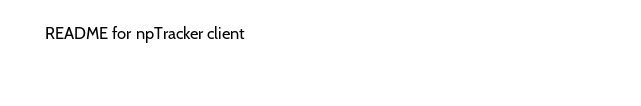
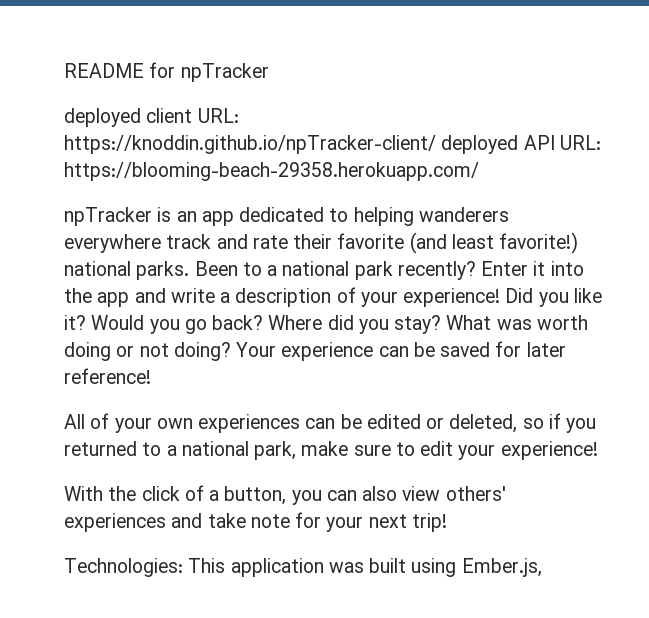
- README for npTracker client
+ README for npTracker
+ deployed client URL: https://knoddin.github.io/npTracker-client/ deployed API URL: https://blooming-beach-29358.herokuapp.com/
+ npTracker is an app dedicated to helping wanderers everywhere track and rate their favorite (and least favorite!) national parks. Been to a national park recently? Enter it into the app and write a description of your experience! Did you like it? Would you go back? Where did you stay? What was worth doing or not doing? Your experience can be saved for later reference!
+ All of your own experiences can be edited or deleted, so if you returned to a national park, make sure to edit your experience!
+ With the click of a button, you can also view others' experiences and take note for your next trip!
+ Technologies: This application was built using Ember.js,

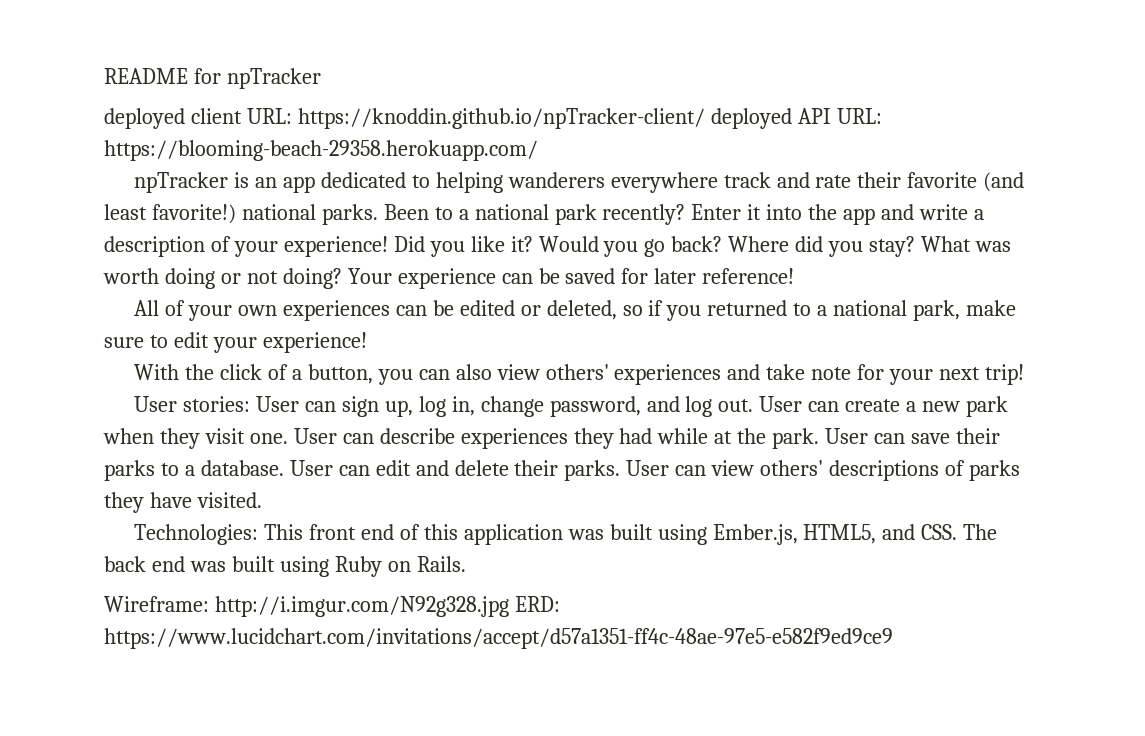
- Technologies: This application was built using Ember.js,
+ User stories: User can sign up, log in, change password, and log out. User can create a new park when they visit one. User can describe experiences they had while at the park. User can save their parks to a database. User can edit and delete their parks. User can view others' descriptions of parks they have visited.
+ Technologies: This front end of this application was built using Ember.js, HTML5, and CSS. The back end was built using Ruby on Rails.
+ Wireframe: http://i.imgur.com/N92g328.jpg ERD: https://www.lucidchart.com/invitations/accept/d57a1351-ff4c-48ae-97e5-e582f9ed9ce9

